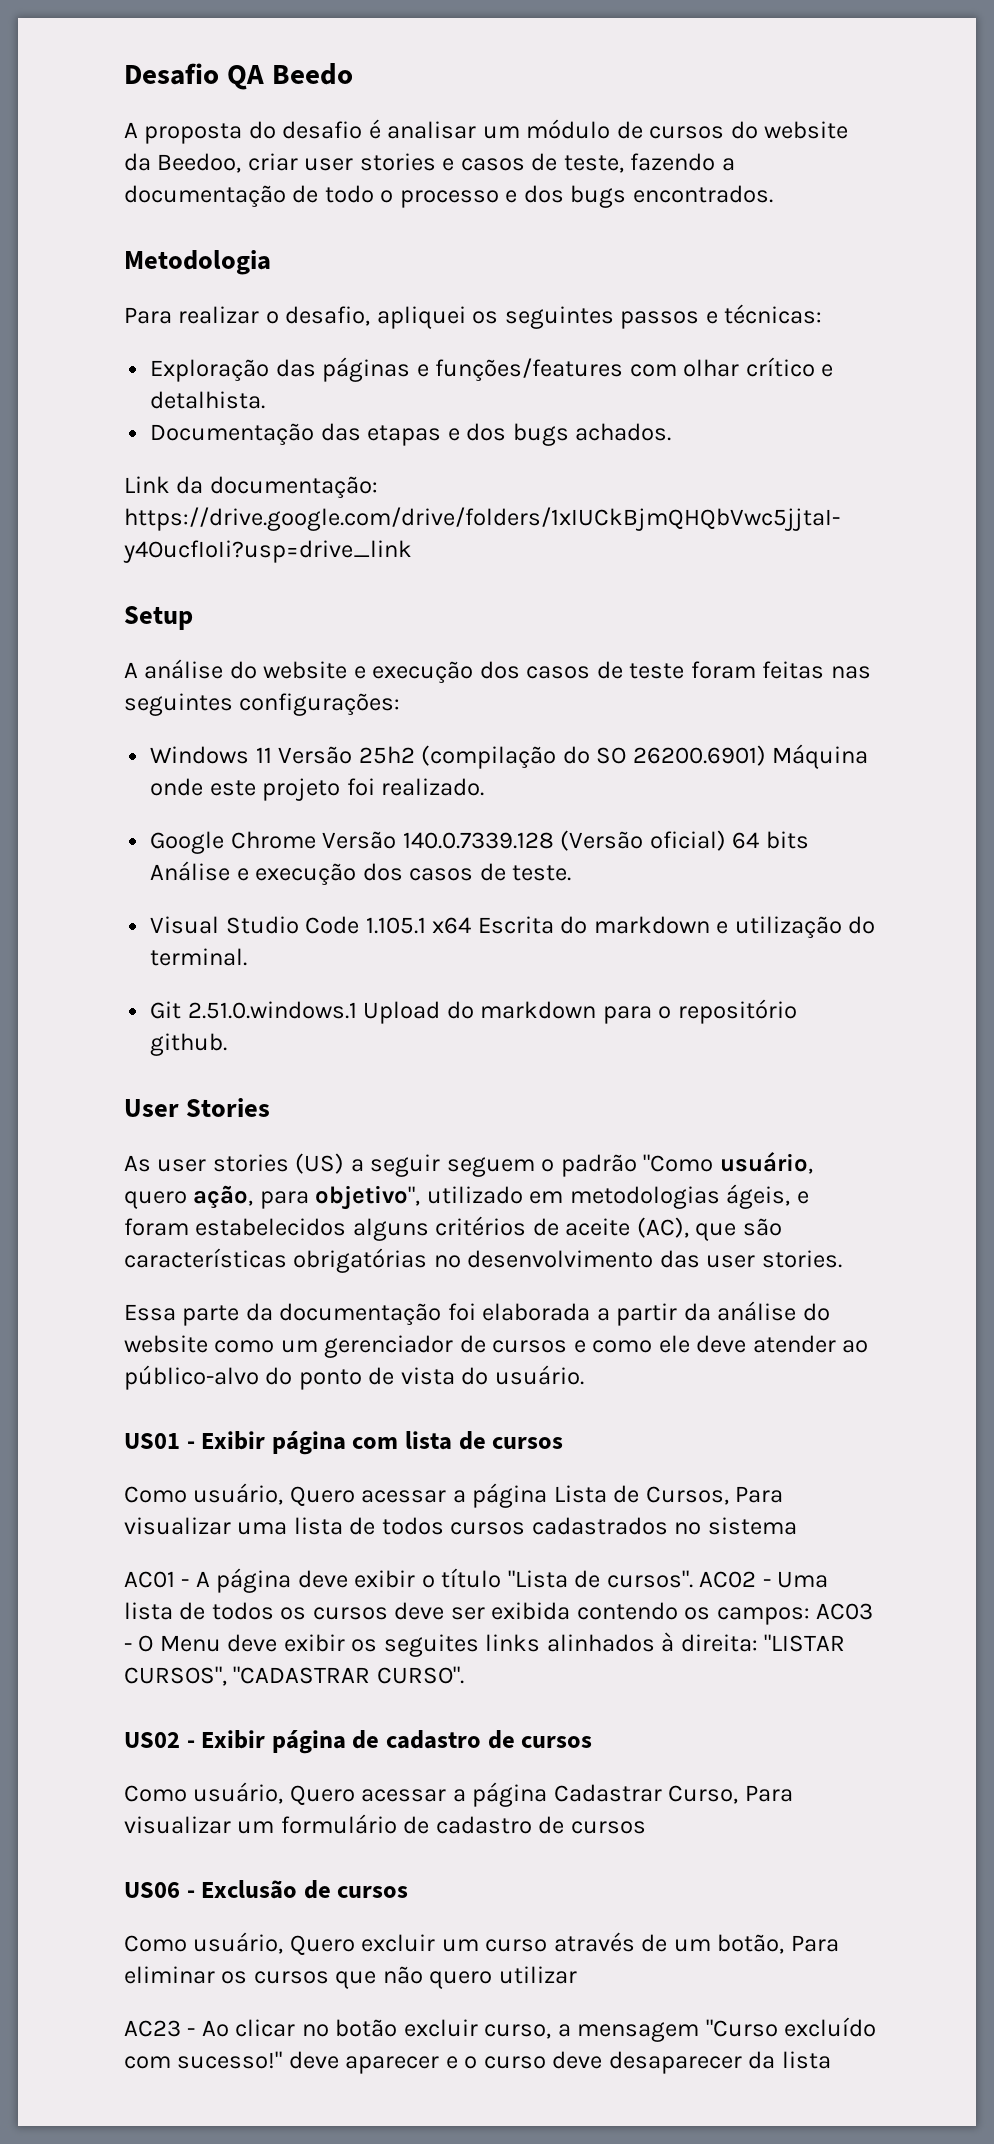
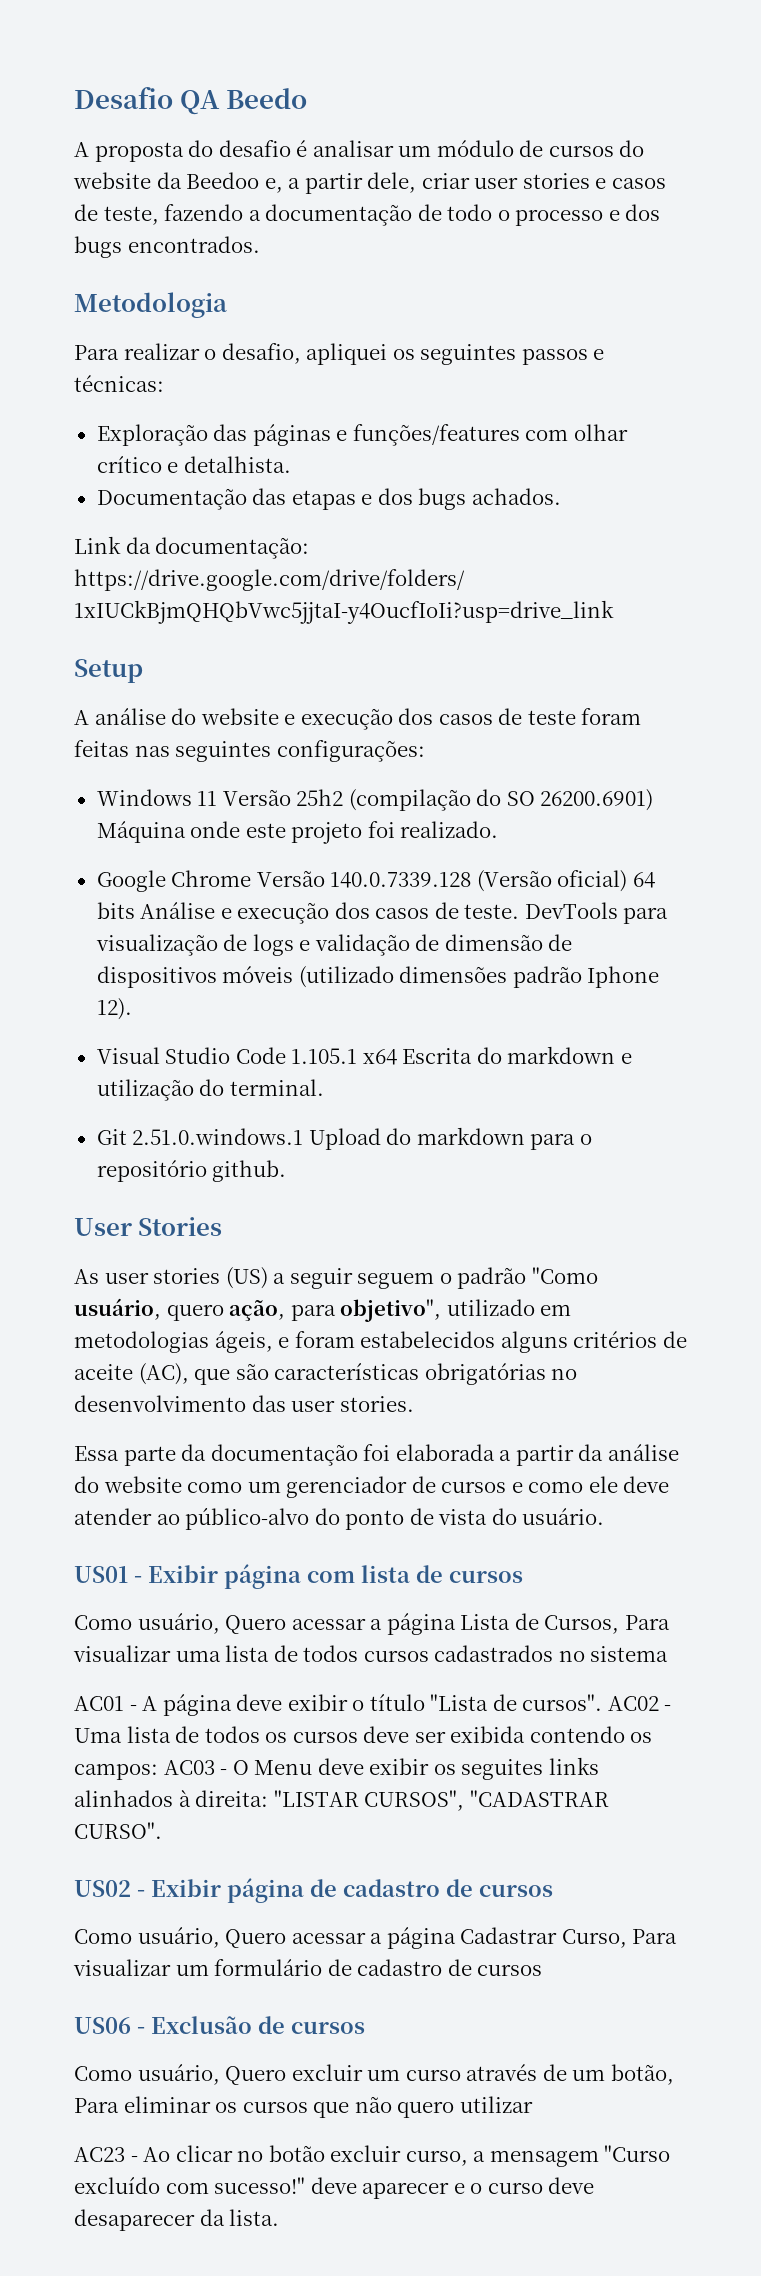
- A proposta do desafio é analisar um módulo de cursos do website da Beedoo, criar user stories e casos de teste, fazendo a documentação de todo o processo e dos bugs encontrados.
+ A proposta do desafio é analisar um módulo de cursos do website da Beedoo e, a partir dele, criar user stories e casos de teste, fazendo a documentação de todo o processo e dos bugs encontrados.
+ DevTools para visualização de logs e validação de dimensão de dispositivos móveis (utilizado dimensões padrão Iphone 12).
- AC23 - Ao clicar no botão excluir curso, a mensagem "Curso excluído com sucesso!" deve aparecer e o curso deve desaparecer da lista
+ AC23 - Ao clicar no botão excluir curso, a mensagem "Curso excluído com sucesso!" deve aparecer e o curso deve desaparecer da lista.

